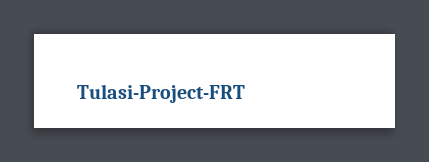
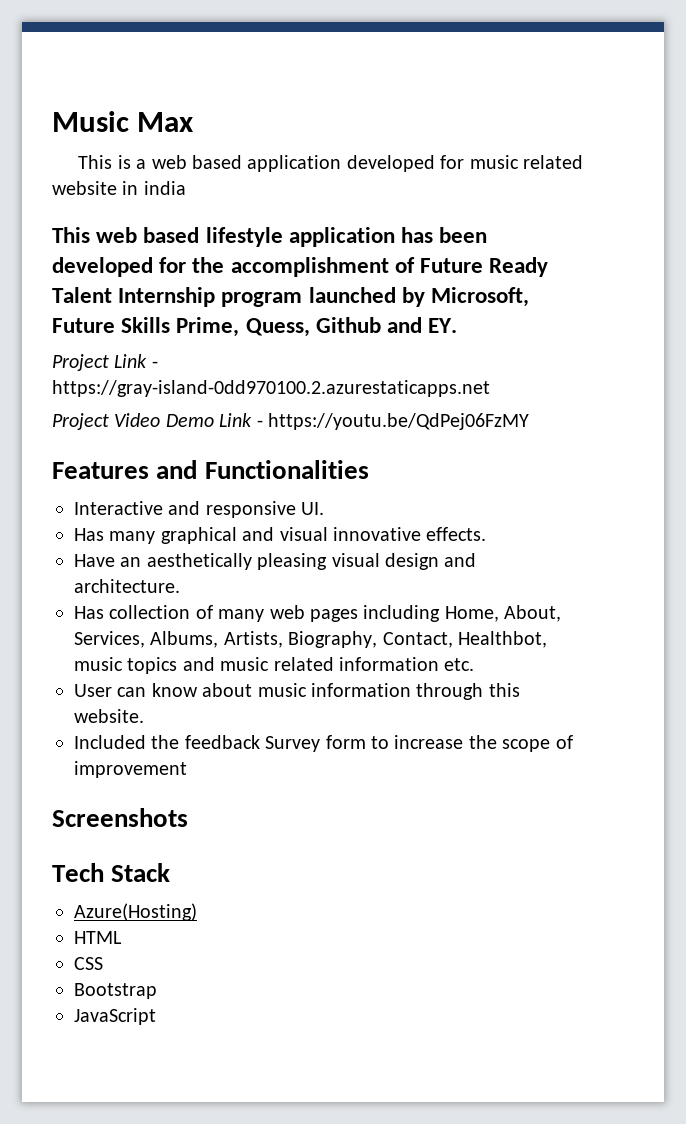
- Tulasi-Project-FRT
+ Music Max
+ This is a web based application developed for music related website in india
+ This web based lifestyle application has been developed for the accomplishment of Future Ready Talent Internship program launched by Microsoft, Future Skills Prime, Quess, Github and EY.
+ Project Link - https://gray-island-0dd970100.2.azurestaticapps.net
+ Project Video Demo Link - https://youtu.be/QdPej06FzMY
+ Features and Functionalities
+ Interactive and responsive UI.
+ Has many graphical and visual innovative effects.
+ Have an aesthetically pleasing visual design and architecture.
+ Has collection of many web pages including Home, About, Services, Albums, Artists, Biography, Contact, Healthbot, music topics and music related information etc.
+ User can know about music information through this website.
+ Included the feedback Survey form to increase the scope of improvement
+ Screenshots
+ Tech Stack
+ Azure(Hosting)
+ HTML
+ CSS
+ Bootstrap
+ JavaScript

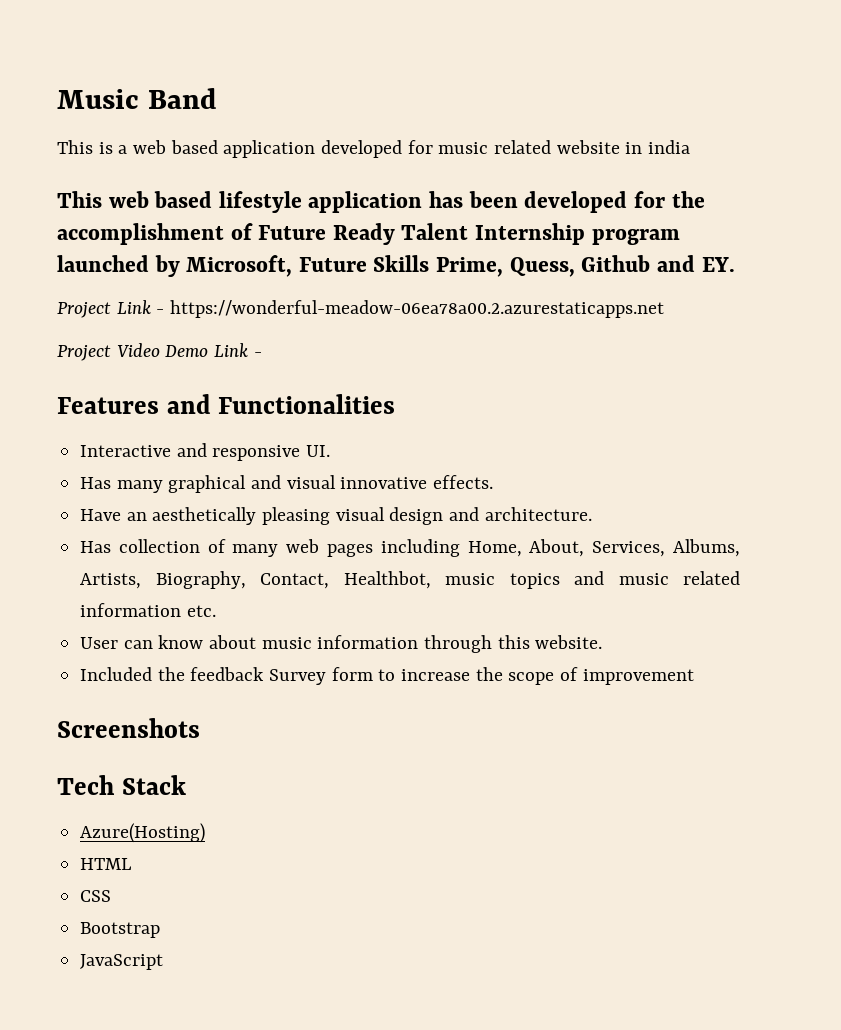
- Music Max
+ Music Band
- Project Link - https://gray-island-0dd970100.2.azurestaticapps.net
+ Project Link - https://wonderful-meadow-06ea78a00.2.azurestaticapps.net
- Project Video Demo Link - https://youtu.be/QdPej06FzMY
+ Project Video Demo Link -

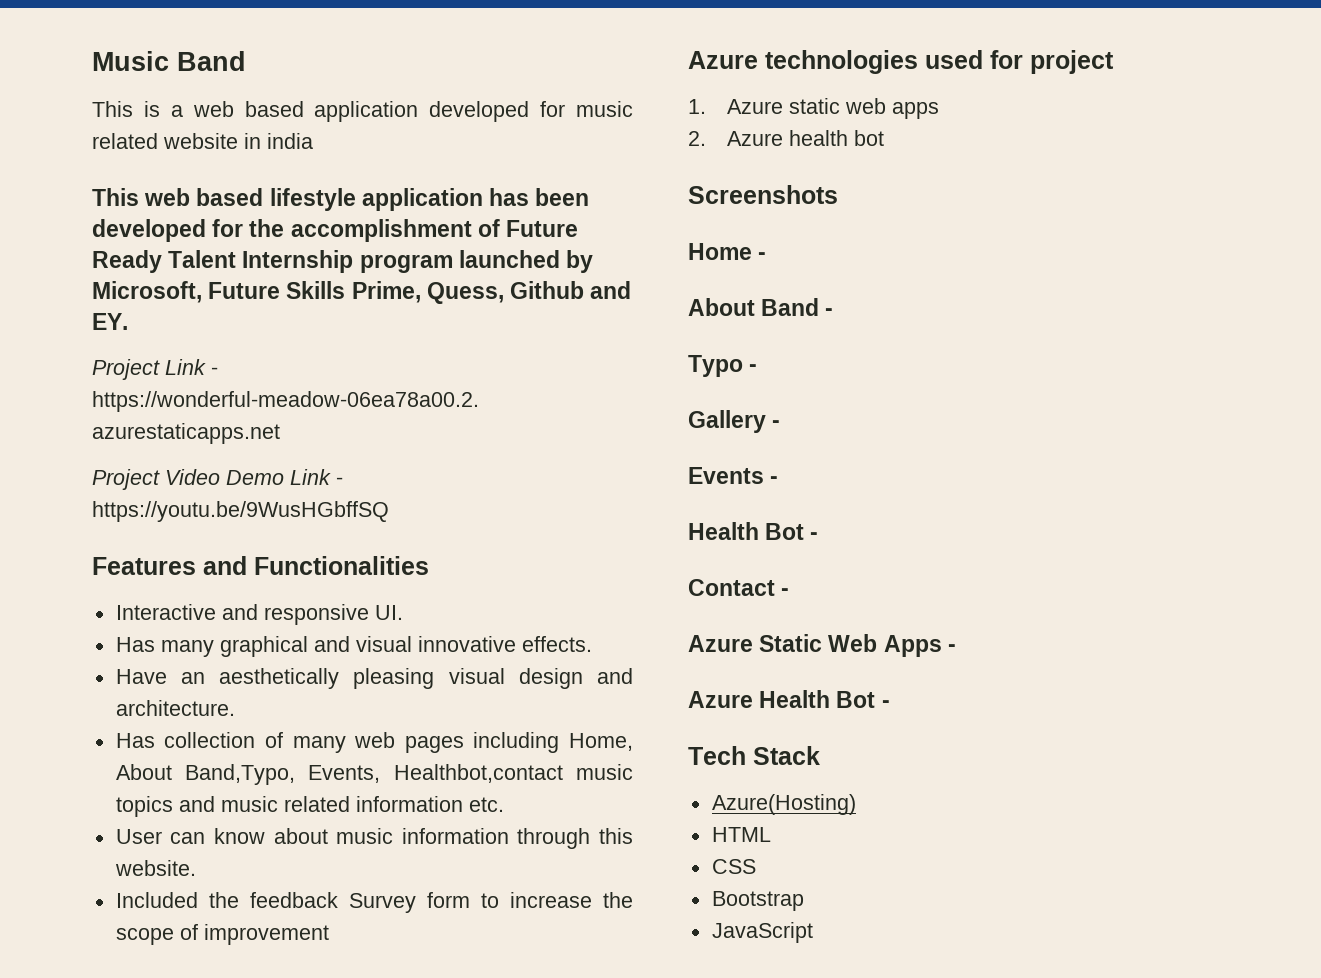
- Project Video Demo Link -
+ Project Video Demo Link - https://youtu.be/9WusHGbffSQ
- Has collection of many web pages including Home, About, Services, Albums, Artists, Biography, Contact, Healthbot, music topics and music related information etc.
+ Has collection of many web pages including Home, About Band,Typo, Events, Healthbot,contact music topics and music related information etc.
+ Azure technologies used for project
+ 1. Azure static web apps
+ 2. Azure health bot
  Screenshots
+ Home -
+ About Band -
+ Typo -
+ Gallery -
+ Events -
+ Health Bot -
+ Contact -
+ Azure Static Web Apps -
+ Azure Health Bot -

